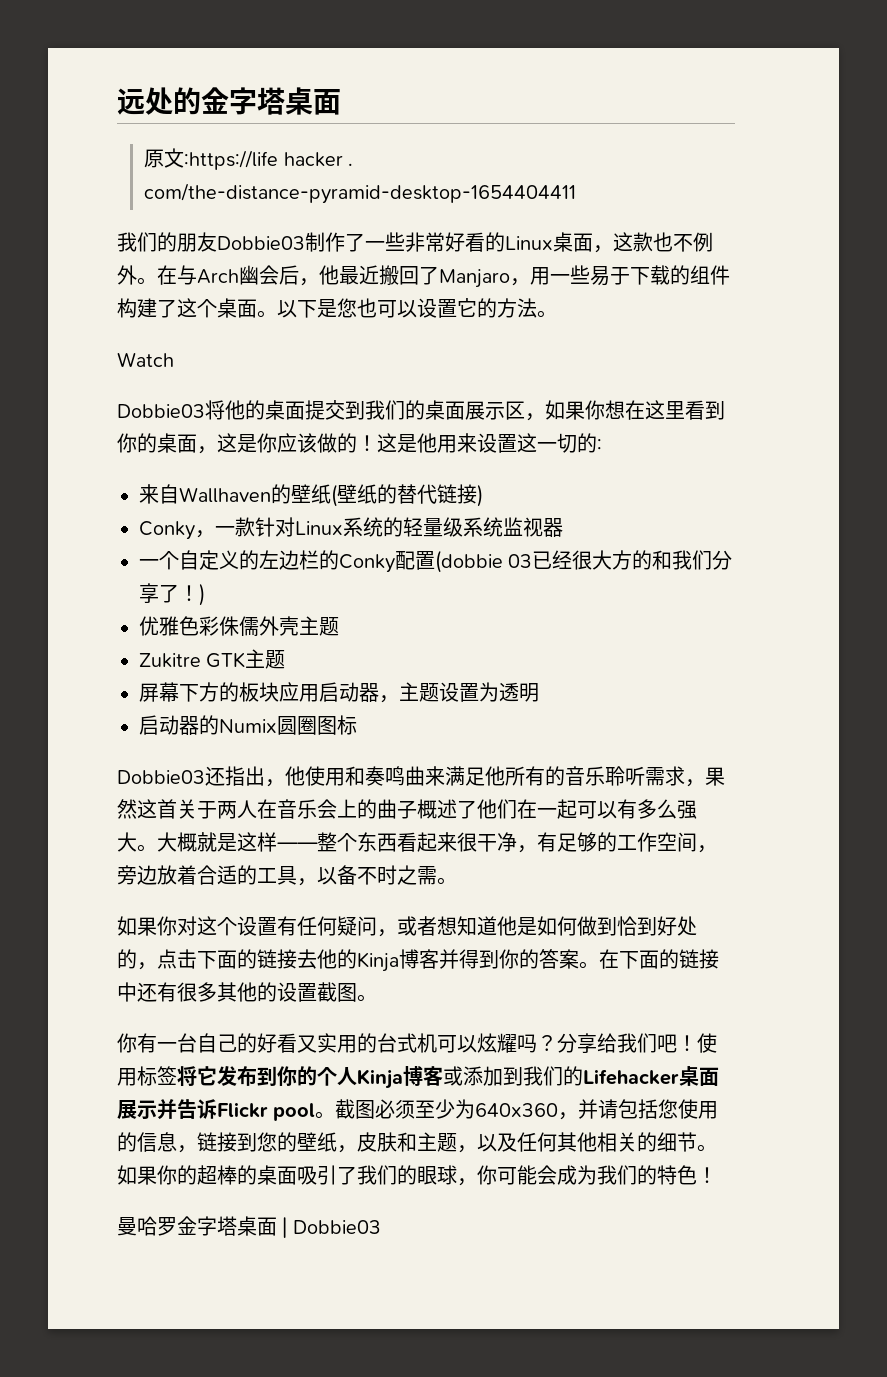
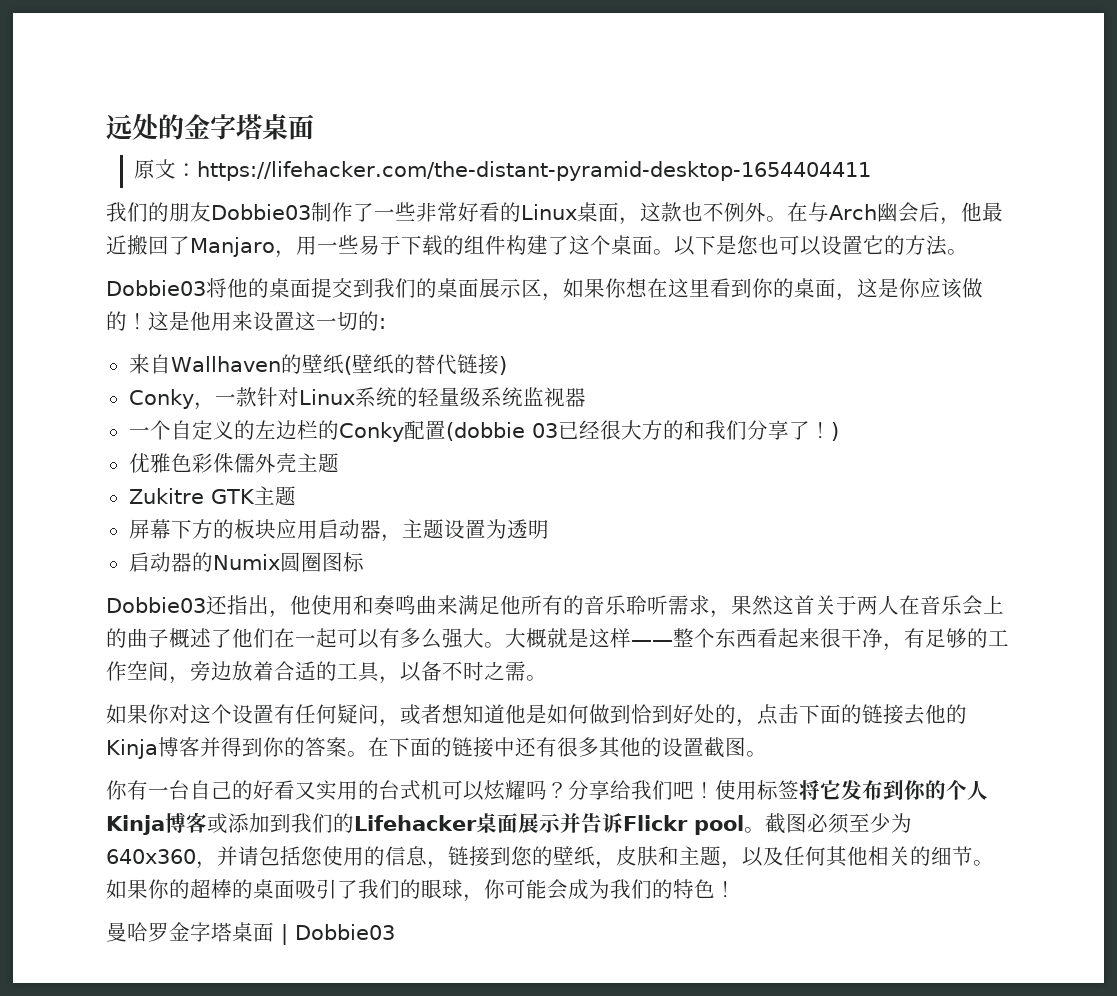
- 原文:https://life hacker . com/the-distance-pyramid-desktop-1654404411
+ 原文：https://lifehacker.com/the-distant-pyramid-desktop-1654404411
- Watch

